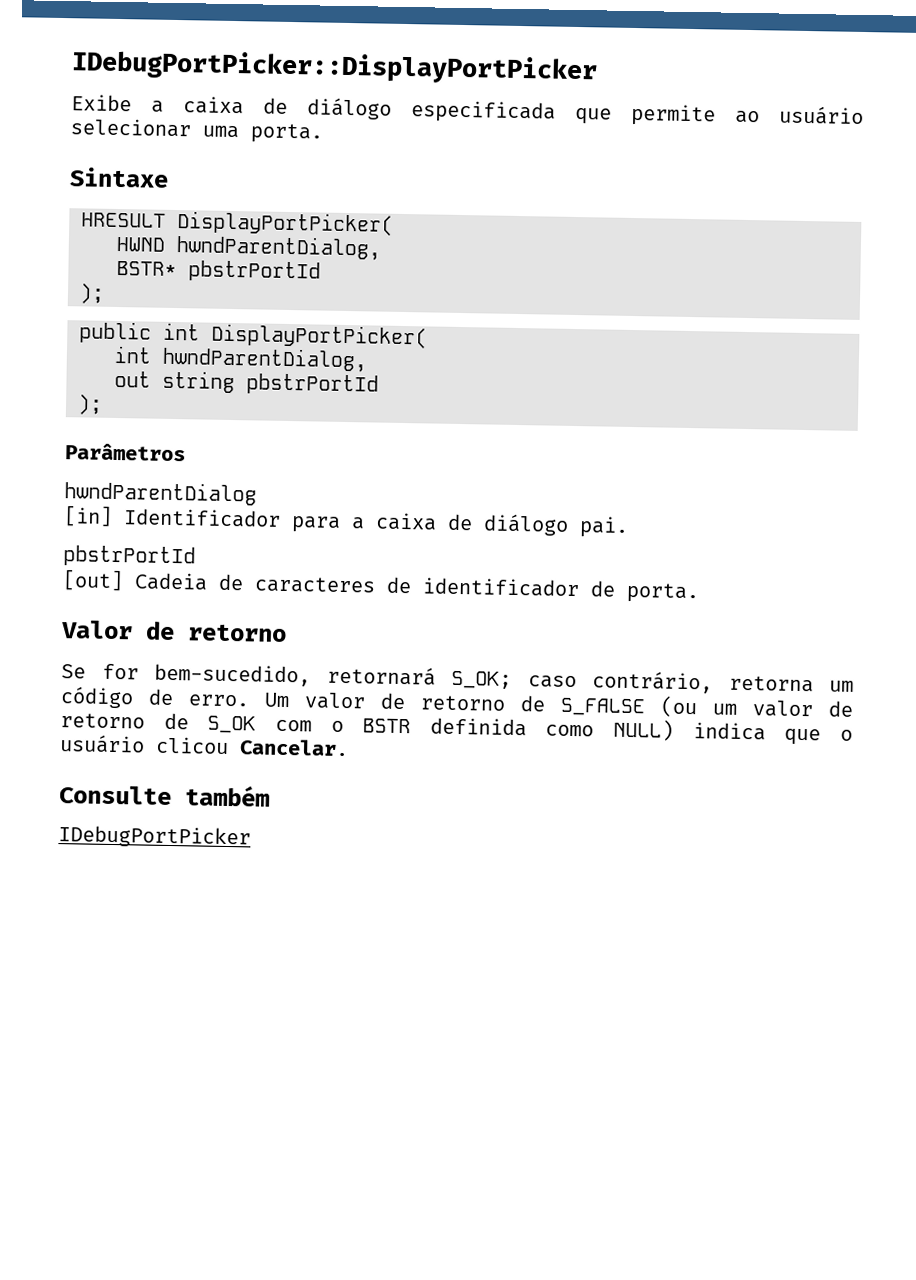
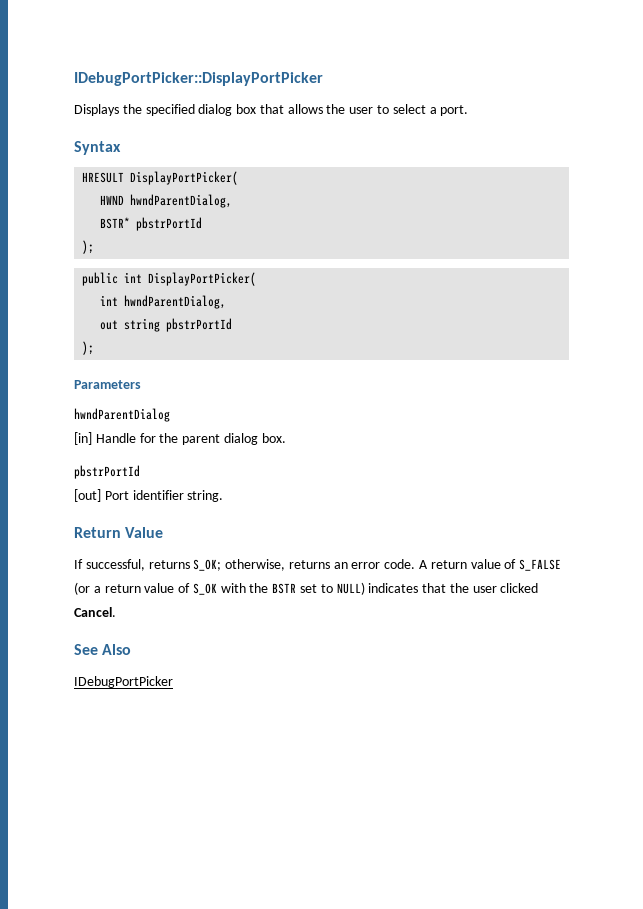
- Exibe a caixa de diálogo especificada que permite ao usuário selecionar uma porta.
- Sintaxe
+ Displays the specified dialog box that allows the user to select a port.
+ Syntax
- Parâmetros
+ Parameters
- [in] Identificador para a caixa de diálogo pai.
+ [in] Handle for the parent dialog box.
  pbstrPortId
- [out] Cadeia de caracteres de identificador de porta.
- Valor de retorno
- Se for bem-sucedido, retornará S_OK; caso contrário, retorna um código de erro. Um valor de retorno de S_FALSE (ou um valor de retorno de S_OK com o BSTR definida como NULL) indica que o usuário clicou Cancelar.
- Consulte também
+ [out] Port identifier string.
+ Return Value
+ If successful, returns S_OK; otherwise, returns an error code. A return value of S_FALSE (or a return value of S_OK with the BSTR set to NULL) indicates that the user clicked Cancel.
+ See Also

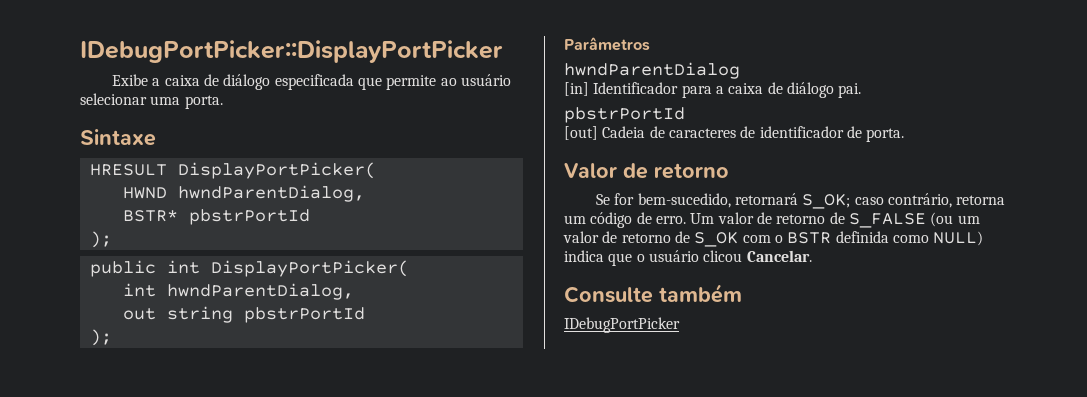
- Displays the specified dialog box that allows the user to select a port.
- Syntax
+ Exibe a caixa de diálogo especificada que permite ao usuário selecionar uma porta.
+ Sintaxe
- Parameters
+ Parâmetros
- [in] Handle for the parent dialog box.
+ [in] Identificador para a caixa de diálogo pai.
  pbstrPortId
- [out] Port identifier string.
- Return Value
- If successful, returns S_OK; otherwise, returns an error code. A return value of S_FALSE (or a return value of S_OK with the BSTR set to NULL) indicates that the user clicked Cancel.
- See Also
+ [out] Cadeia de caracteres de identificador de porta.
+ Valor de retorno
+ Se for bem-sucedido, retornará S_OK; caso contrário, retorna um código de erro. Um valor de retorno de S_FALSE (ou um valor de retorno de S_OK com o BSTR definida como NULL) indica que o usuário clicou Cancelar.
+ Consulte também

